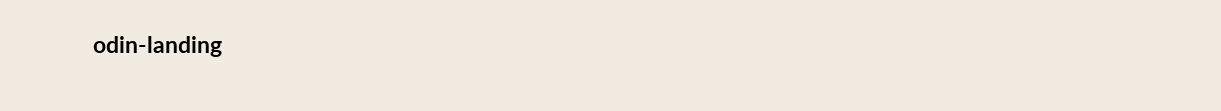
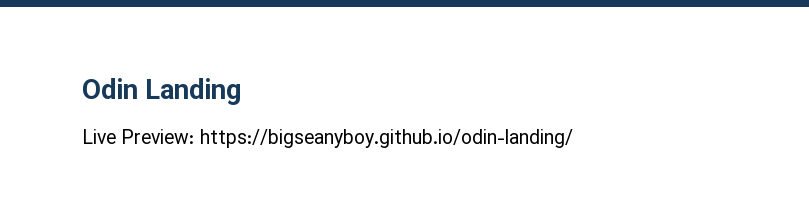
- odin-landing
+ Odin Landing
+ Live Preview: https://bigseanyboy.github.io/odin-landing/

